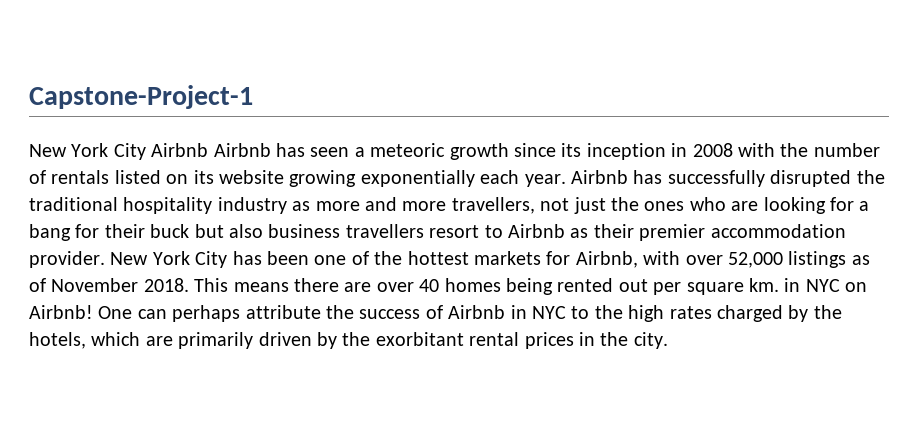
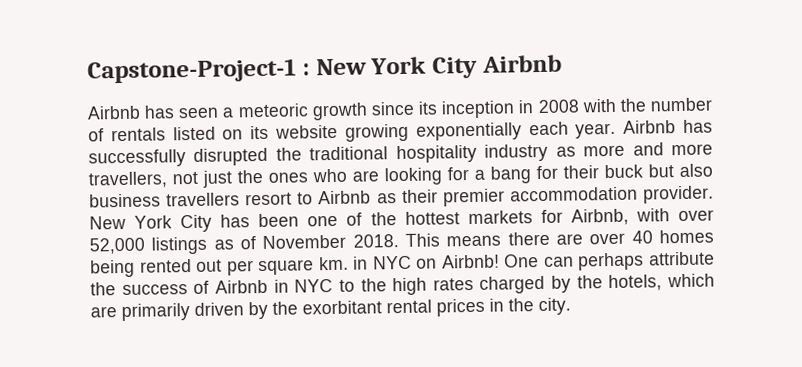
- Capstone-Project-1
- New York City Airbnb Airbnb has seen a meteoric growth since its inception in 2008 with the number of rentals listed on its website growing exponentially each year.
+ Capstone-Project-1 : New York City Airbnb
+ Airbnb has seen a meteoric growth since its inception in 2008 with the number of rentals listed on its website growing exponentially each year.

